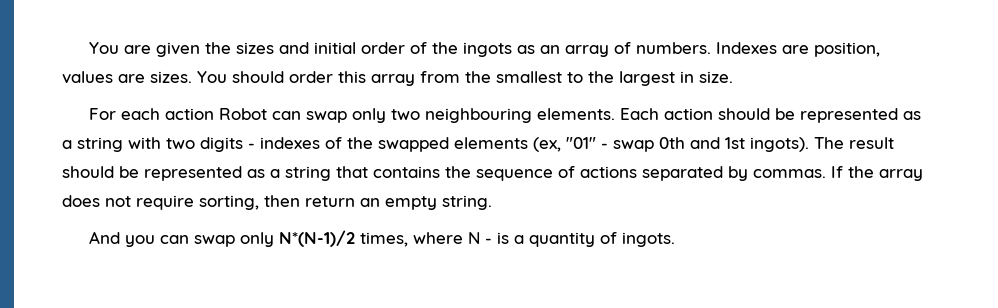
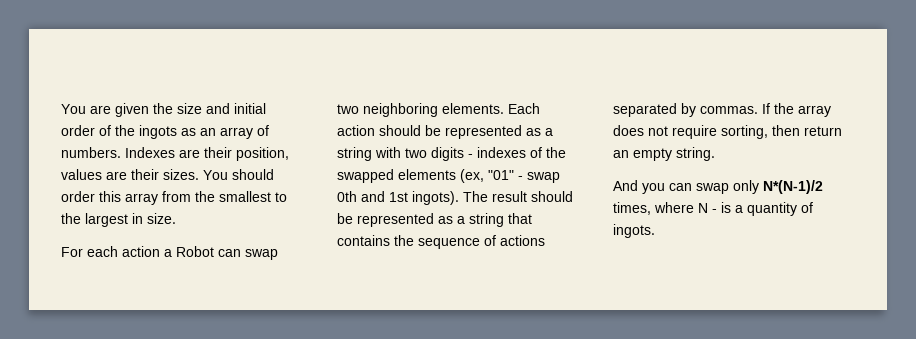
- You are given the sizes and initial order of the ingots as an array of numbers.
+ You are given the size and initial order of the ingots as an array of numbers.
- Indexes are position, values are sizes.
+ Indexes are their position, values are their sizes.
- For each action Robot can swap only two neighbouring elements.
+ For each action a Robot can swap two neighboring elements.

